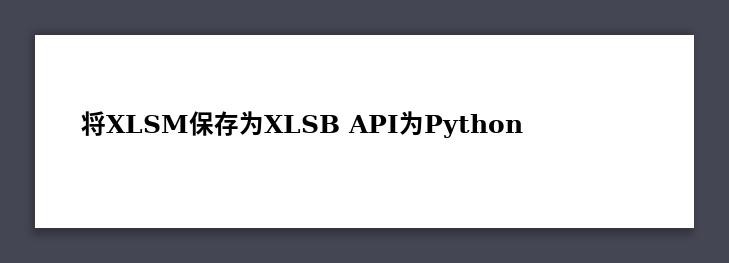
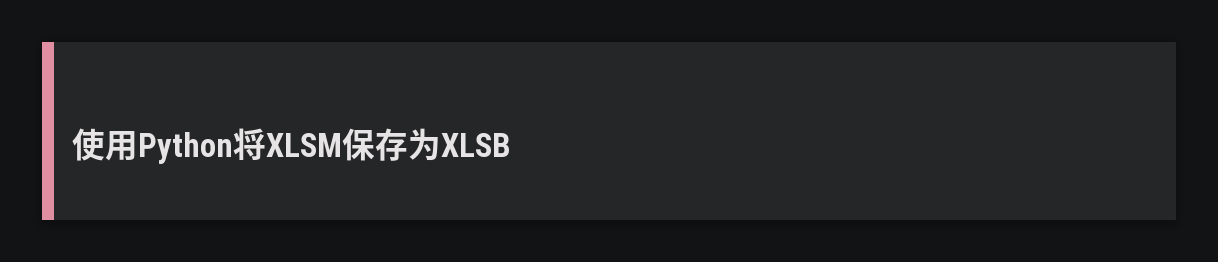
- 将XLSM保存为XLSB API为Python
+ 使用Python将XLSM保存为XLSB

